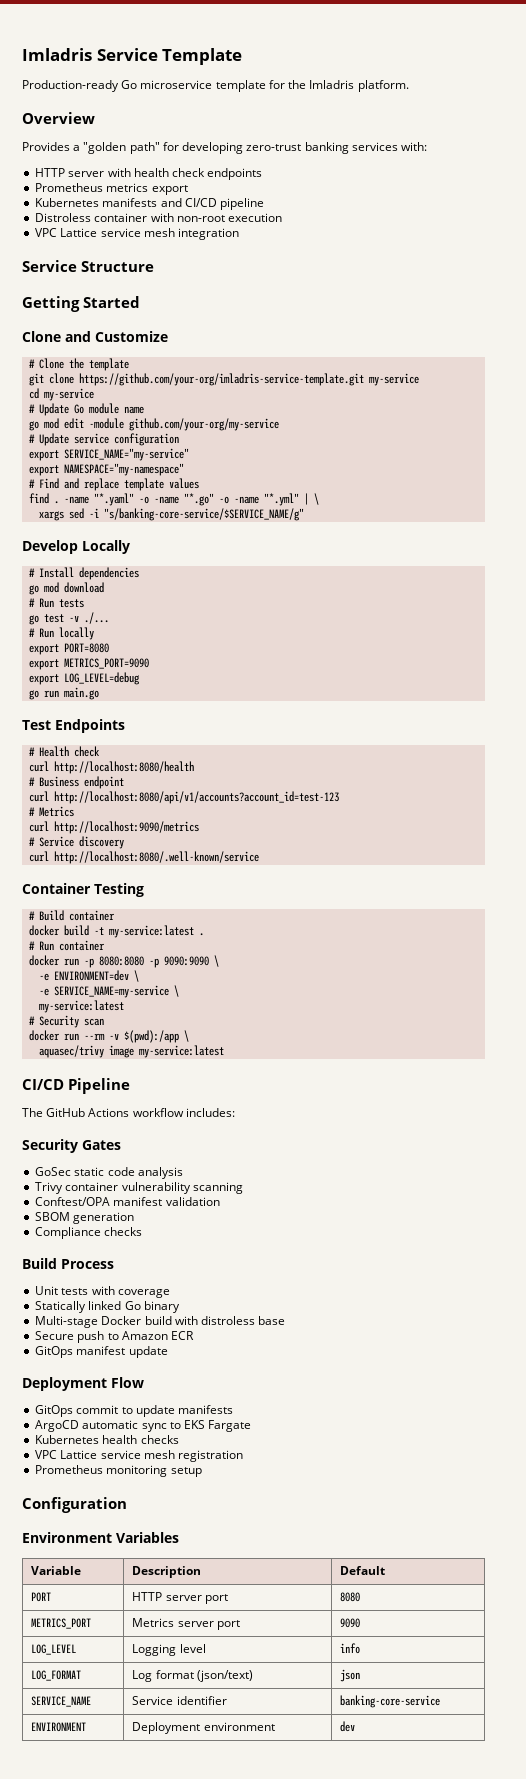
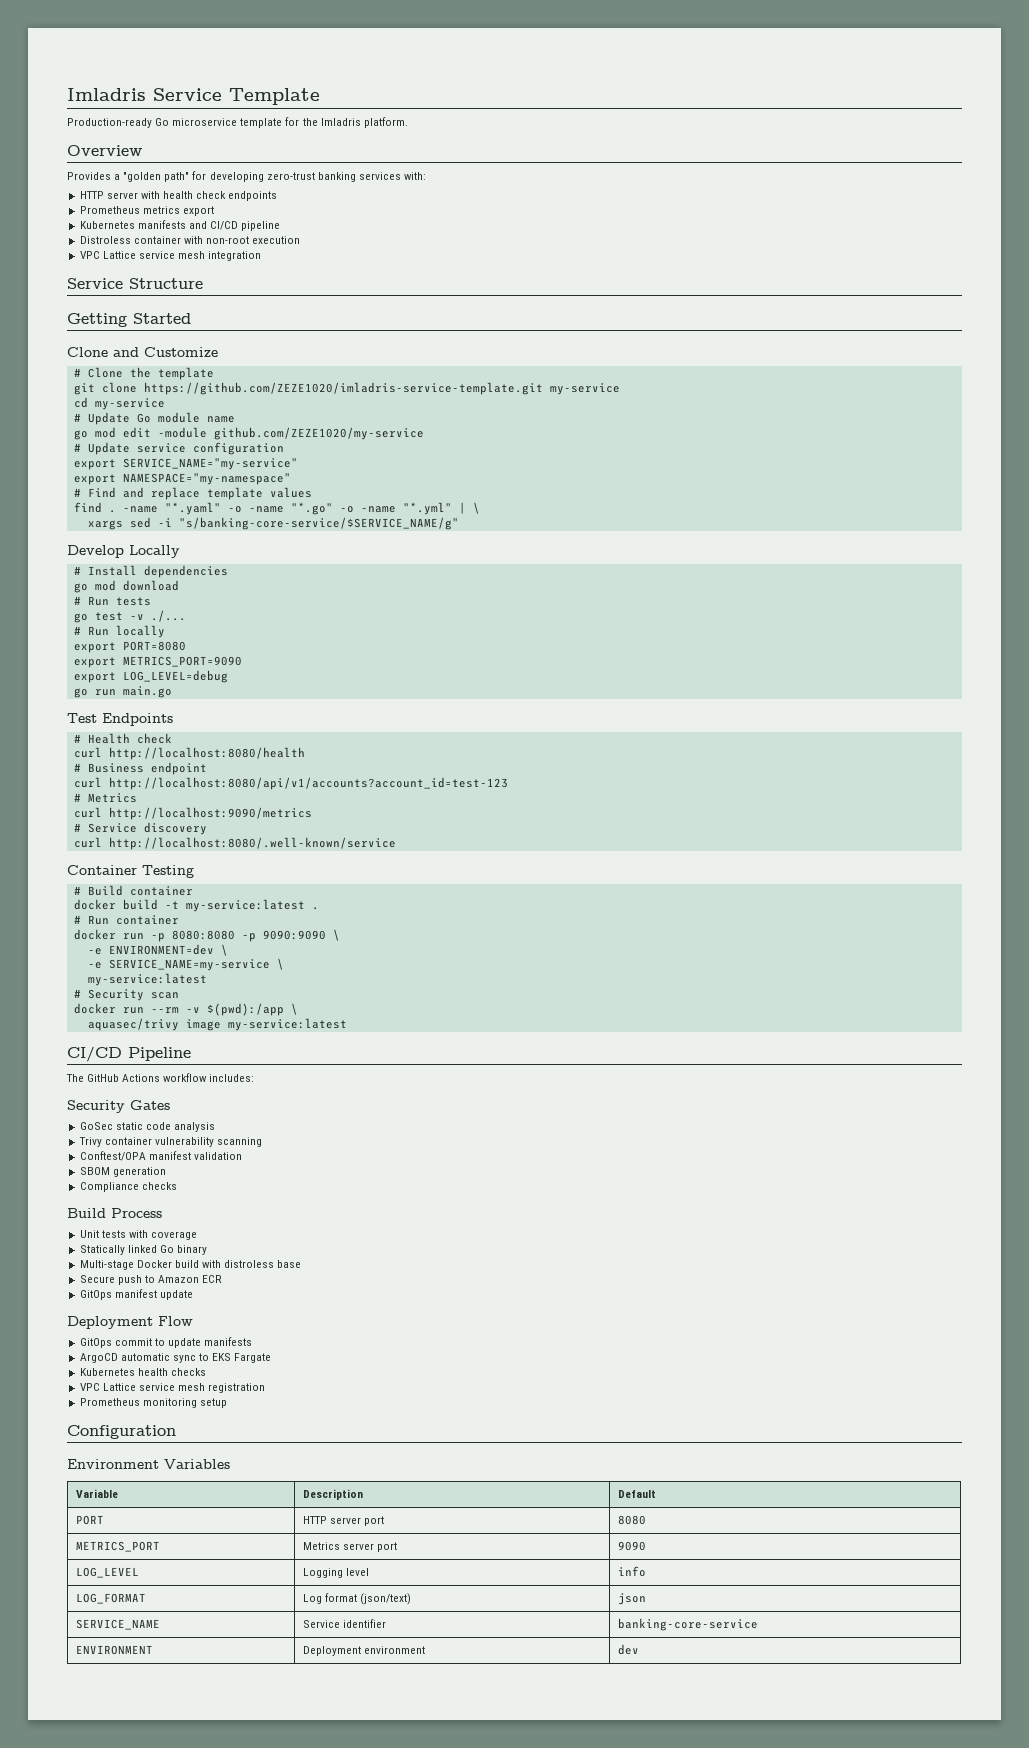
- git clone https://github.com/your-org/imladris-service-template.git my-service
+ git clone https://github.com/ZEZE1020/imladris-service-template.git my-service
- go mod edit -module github.com/your-org/my-service
+ go mod edit -module github.com/ZEZE1020/my-service

